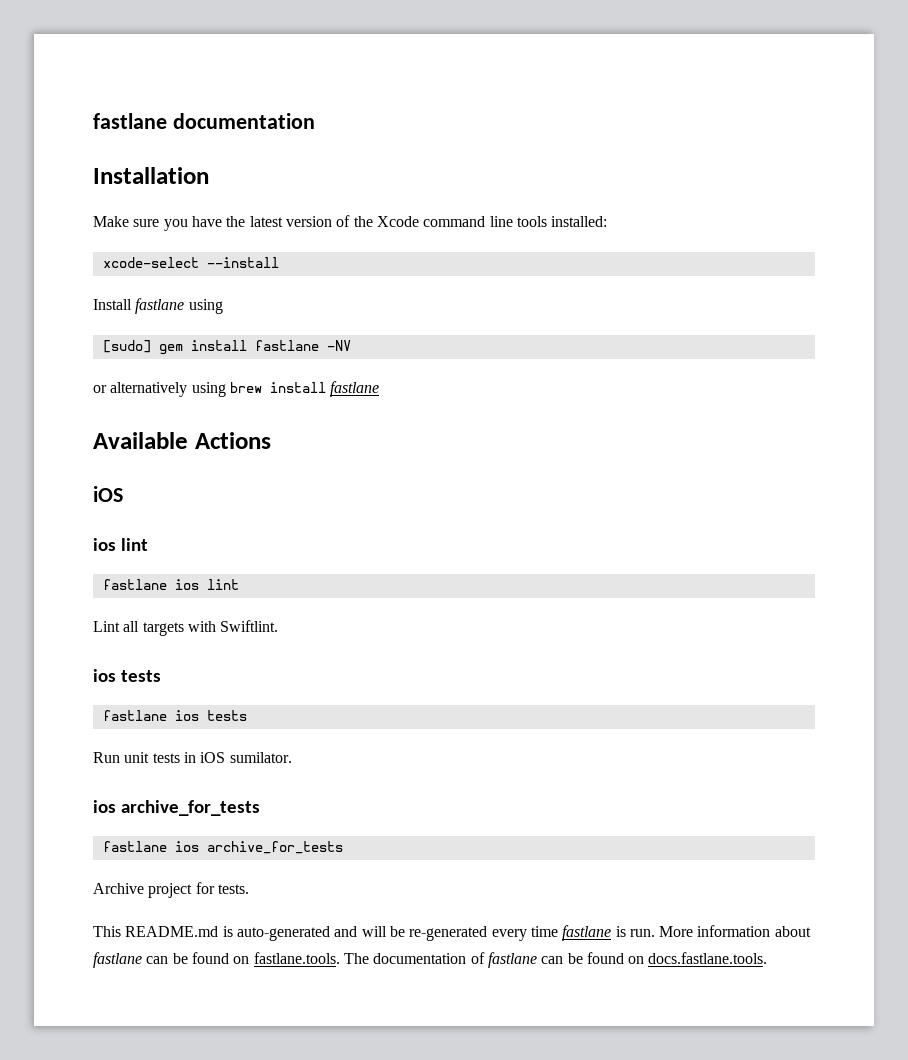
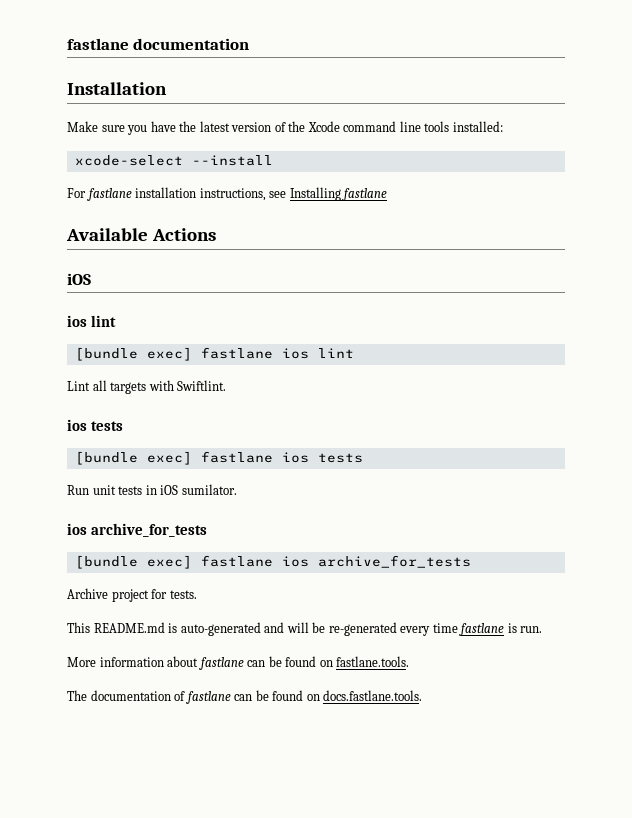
- Install fastlane using
- [sudo] gem install fastlane -NV
- or alternatively using brew install fastlane
+ For fastlane installation instructions, see Installing fastlane
- fastlane ios lint
+ [bundle exec] fastlane ios lint
- fastlane ios tests
+ [bundle exec] fastlane ios tests
- fastlane ios archive_for_tests
+ [bundle exec] fastlane ios archive_for_tests
- This README.md is auto-generated and will be re-generated every time fastlane is run. More information about fastlane can be found on fastlane.tools. The documentation of fastlane can be found on docs.fastlane.tools.
+ This README.md is auto-generated and will be re-generated every time fastlane is run.
+ More information about fastlane can be found on fastlane.tools.
+ The documentation of fastlane can be found on docs.fastlane.tools.

